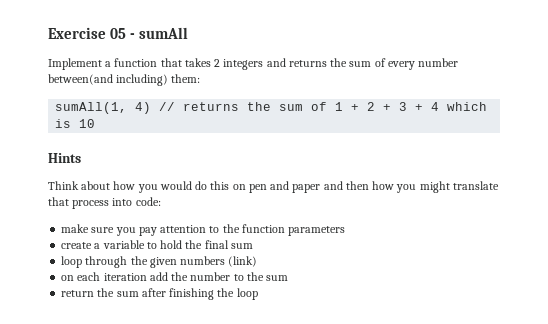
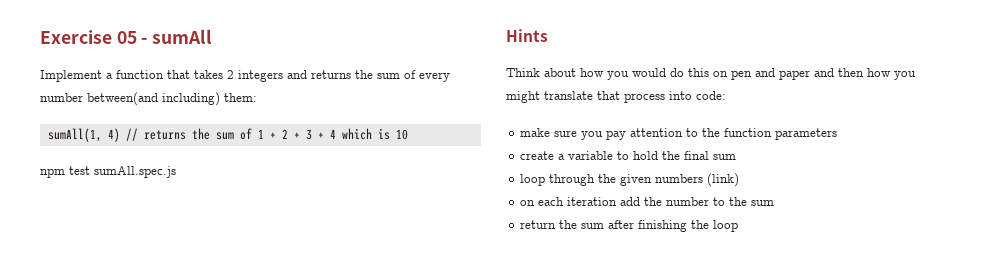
+ npm test sumAll.spec.js

